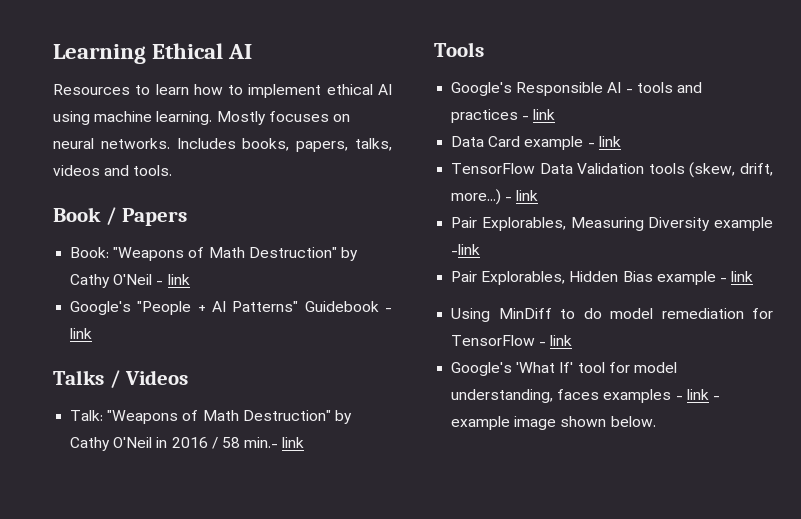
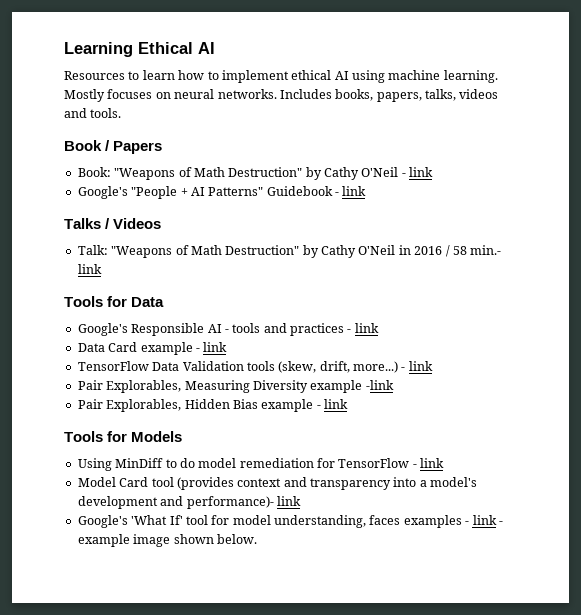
- Tools
+ Tools for Data
+ Tools for Models
+ Model Card tool (provides context and transparency into a model's development and performance)- link

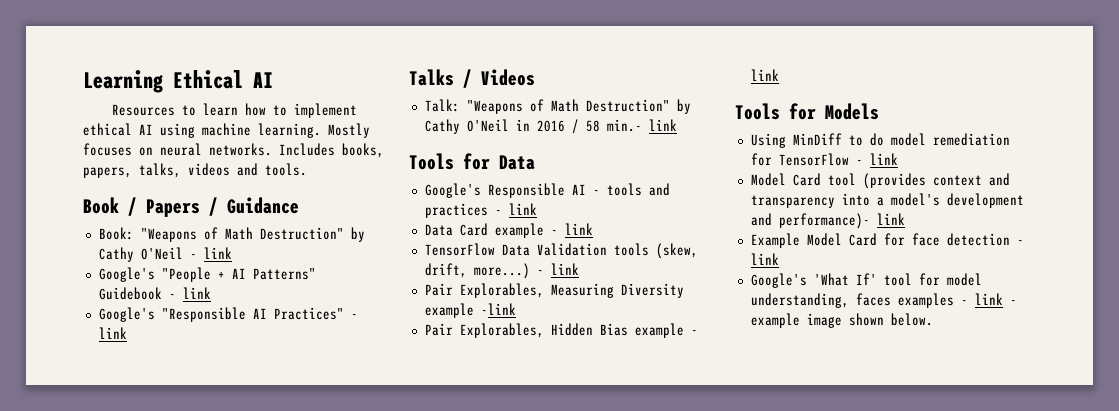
- Book / Papers
+ Book / Papers / Guidance
+ Google's "Responsible AI Practices" - link
+ Example Model Card for face detection - link

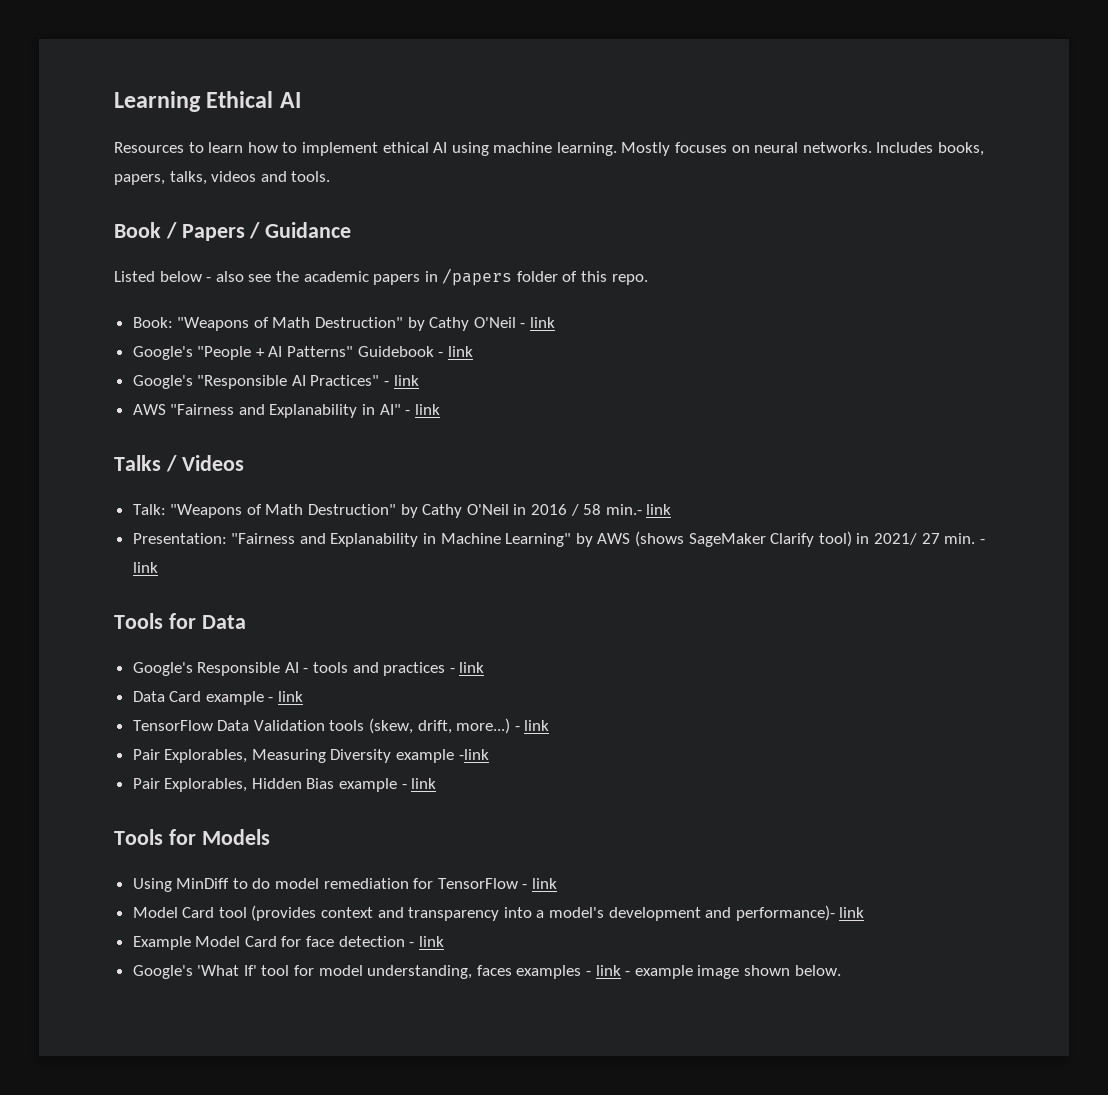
+ Listed below - also see the academic papers in /papers folder of this repo.
+ AWS "Fairness and Explanability in AI" - link
+ Presentation: "Fairness and Explanability in Machine Learning" by AWS (shows SageMaker Clarify tool) in 2021/ 27 min. - link

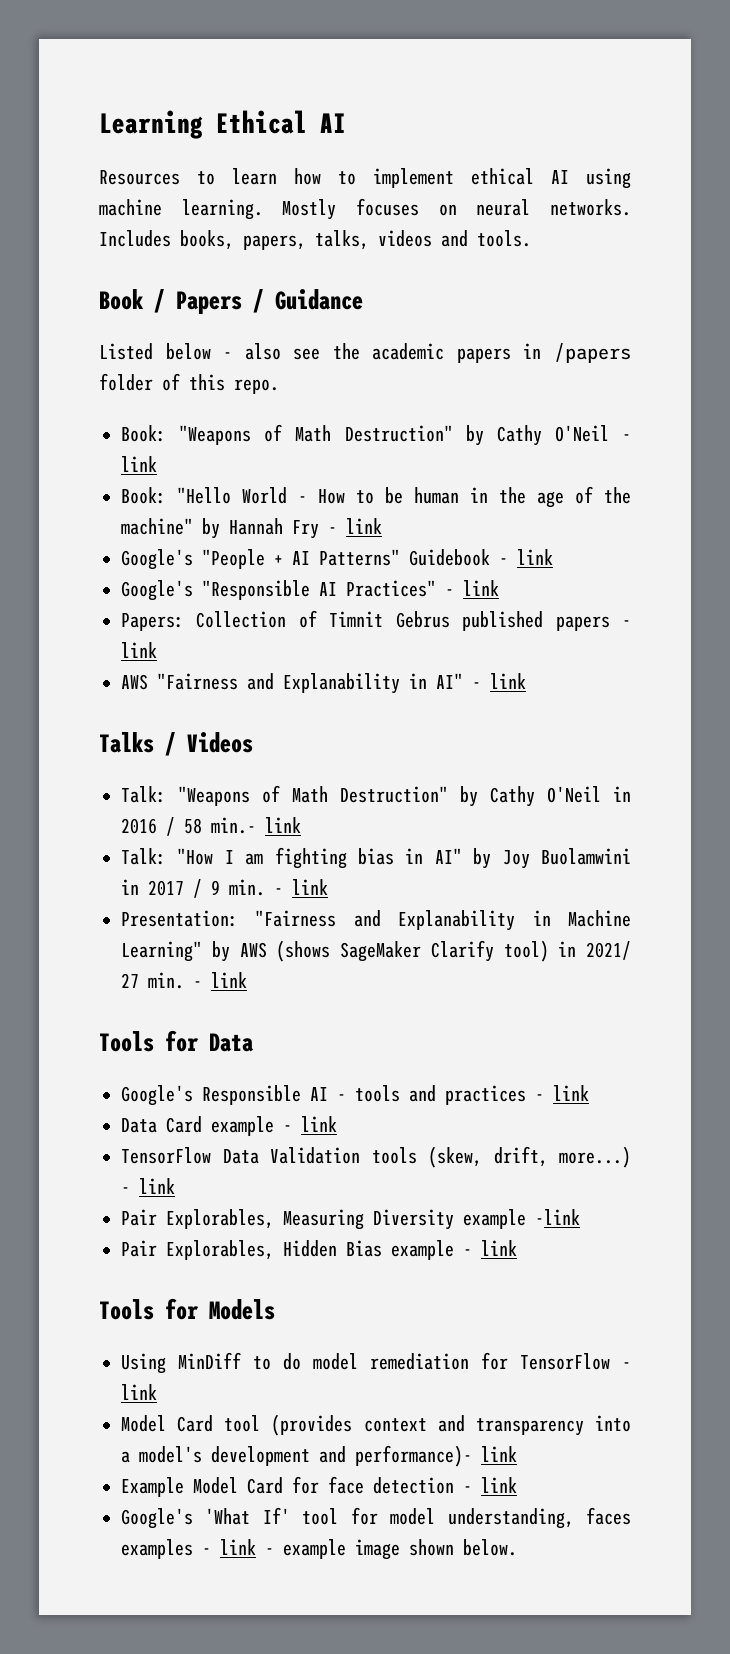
+ Book: "Hello World - How to be human in the age of the machine" by Hannah Fry - link
+ Papers: Collection of Timnit Gebrus published papers - link
+ Talk: "How I am fighting bias in AI" by Joy Buolamwini in 2017 / 9 min. - link

